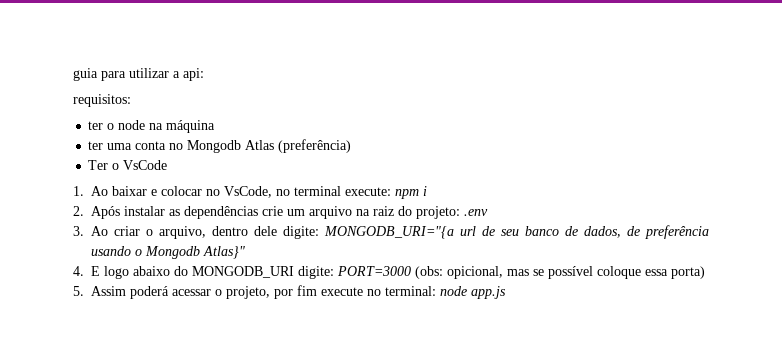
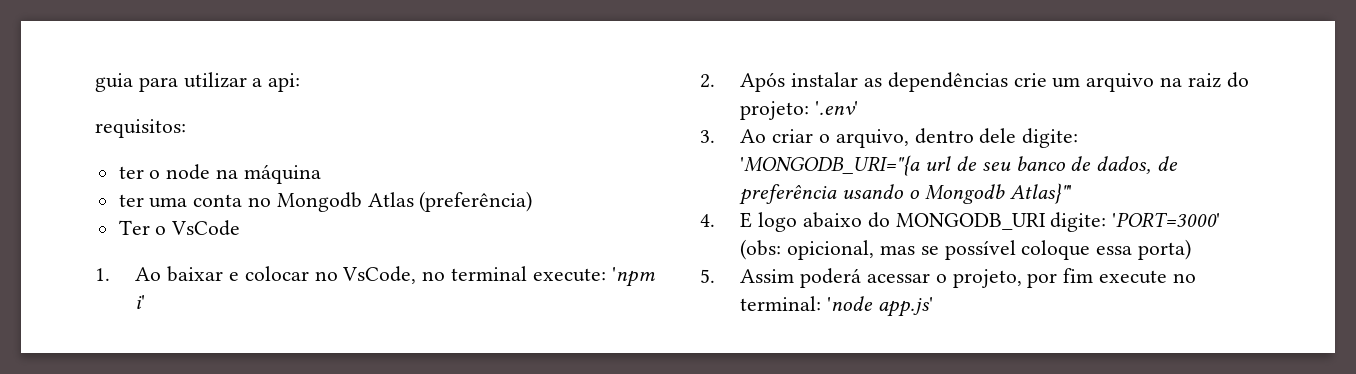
- 1. Ao baixar e colocar no VsCode, no terminal execute: npm i
+ 1. Ao baixar e colocar no VsCode, no terminal execute: 'npm i'
- 2. Após instalar as dependências crie um arquivo na raiz do projeto: .env
+ 2. Após instalar as dependências crie um arquivo na raiz do projeto: '.env'
- 3. Ao criar o arquivo, dentro dele digite: MONGODB_URI="{a url de seu banco de dados, de preferência usando o Mongodb Atlas}"
+ 3. Ao criar o arquivo, dentro dele digite: 'MONGODB_URI="{a url de seu banco de dados, de preferência usando o Mongodb Atlas}"'
- 4. E logo abaixo do MONGODB_URI digite: PORT=3000 (obs: opicional, mas se possível coloque essa porta)
+ 4. E logo abaixo do MONGODB_URI digite: 'PORT=3000' (obs: opicional, mas se possível coloque essa porta)
- 5. Assim poderá acessar o projeto, por fim execute no terminal: node app.js
+ 5. Assim poderá acessar o projeto, por fim execute no terminal: 'node app.js'

